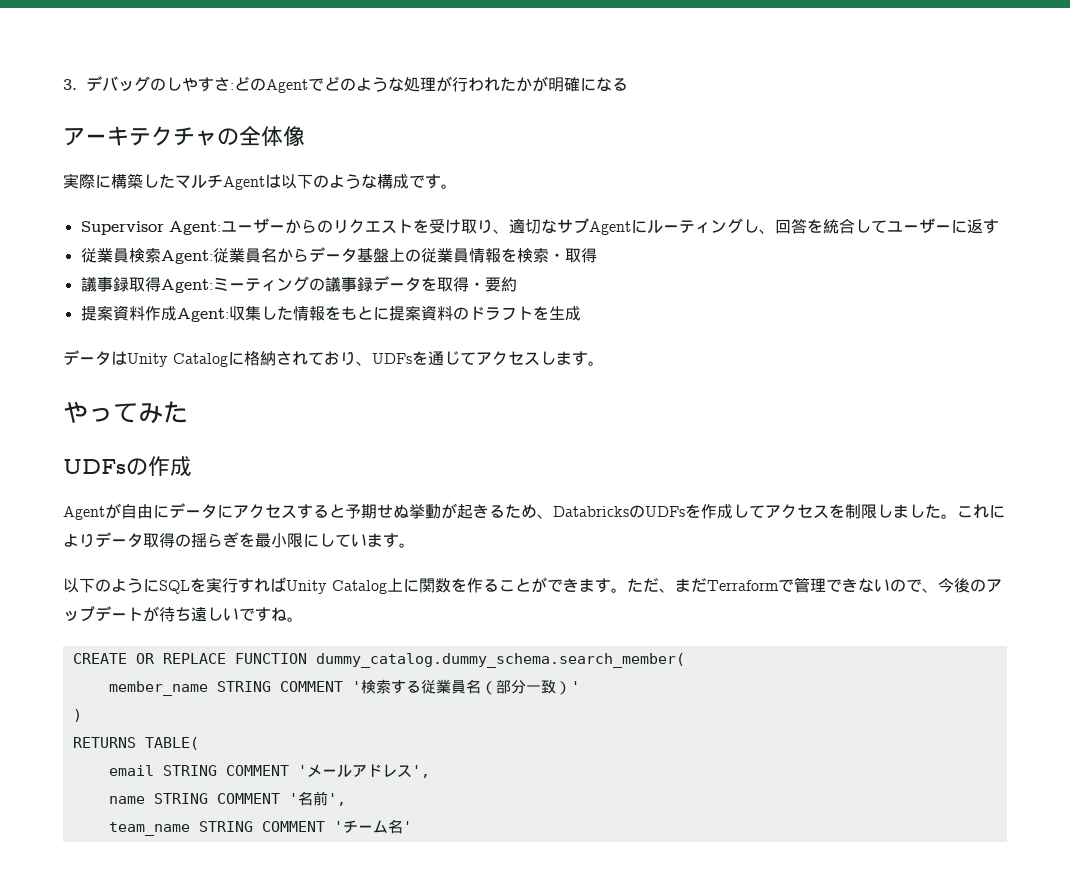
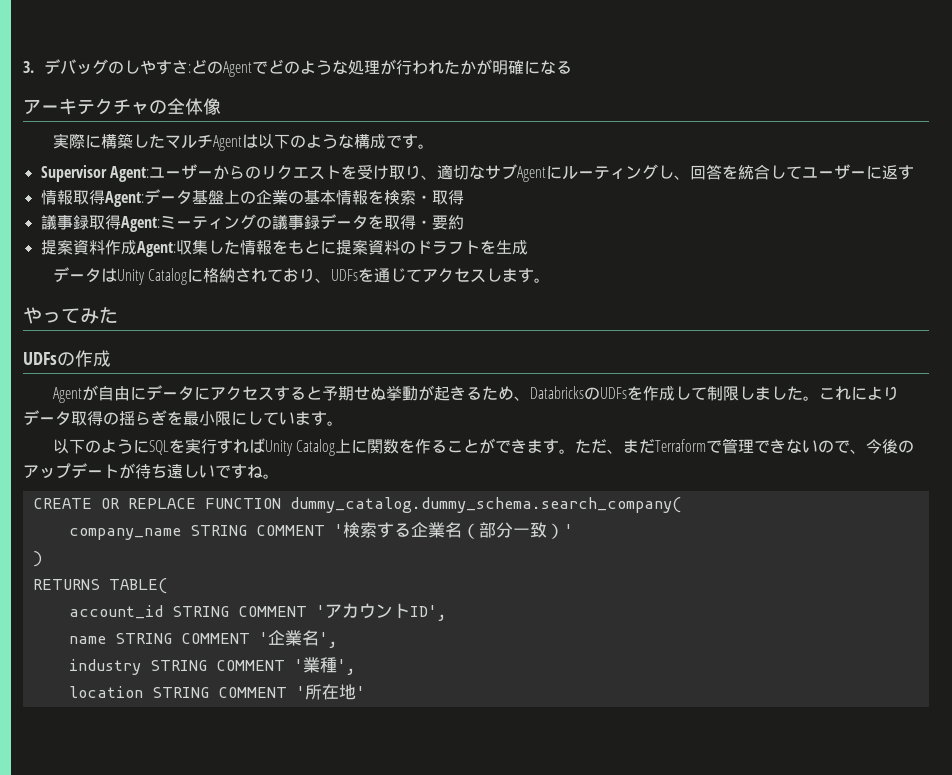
- 従業員検索Agent:従業員名からデータ基盤上の従業員情報を検索・取得
+ 情報取得Agent:データ基盤上の企業の基本情報を検索・取得
- Agentが自由にデータにアクセスすると予期せぬ挙動が起きるため、DatabricksのUDFsを作成してアクセスを制限しました。
+ Agentが自由にデータにアクセスすると予期せぬ挙動が起きるため、DatabricksのUDFsを作成して制限しました。
- CREATE OR REPLACE FUNCTION dummy_catalog.dummy_schema.search_member(
- member_name STRING COMMENT '検索する従業員名（部分一致）'
+ CREATE OR REPLACE FUNCTION dummy_catalog.dummy_schema.search_company(
+ company_name STRING COMMENT '検索する企業名（部分一致）'
- email STRING COMMENT 'メールアドレス',
+ account_id STRING COMMENT 'アカウントID',
- name STRING COMMENT '名前',
- team_name STRING COMMENT 'チーム名'
+ name STRING COMMENT '企業名',
+ industry STRING COMMENT '業種',
+ location STRING COMMENT '所在地'

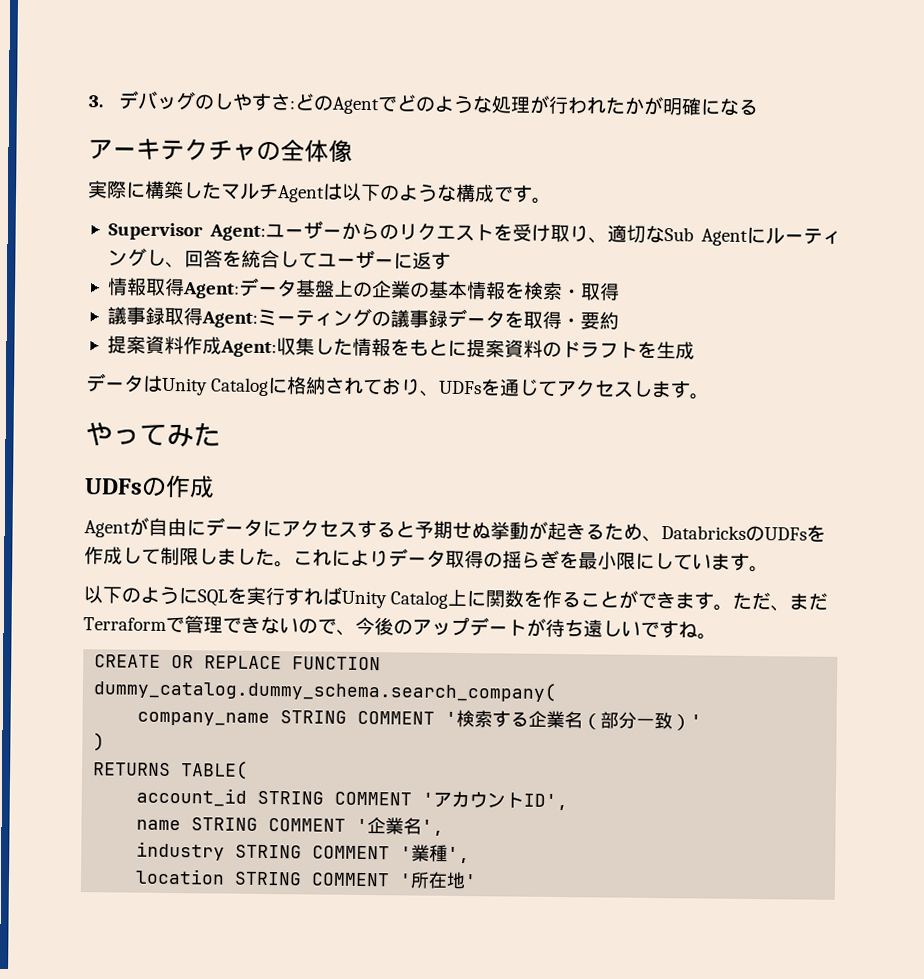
- Supervisor Agent:ユーザーからのリクエストを受け取り、適切なサブAgentにルーティングし、回答を統合してユーザーに返す
+ Supervisor Agent:ユーザーからのリクエストを受け取り、適切なSub Agentにルーティングし、回答を統合してユーザーに返す

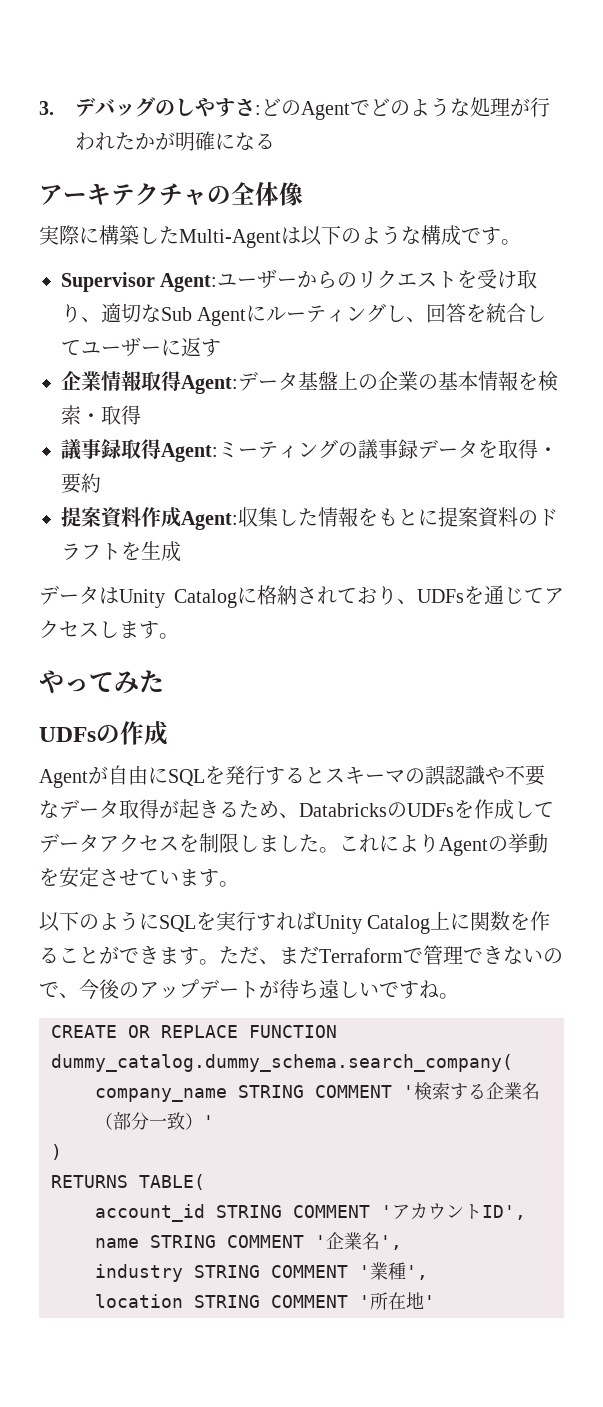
- 実際に構築したマルチAgentは以下のような構成です。
+ 実際に構築したMulti-Agentは以下のような構成です。
- 情報取得Agent:データ基盤上の企業の基本情報を検索・取得
+ 企業情報取得Agent:データ基盤上の企業の基本情報を検索・取得
- Agentが自由にデータにアクセスすると予期せぬ挙動が起きるため、DatabricksのUDFsを作成して制限しました。
+ Agentが自由にSQLを発行するとスキーマの誤認識や不要なデータ取得が起きるため、DatabricksのUDFsを作成してデータアクセスを制限しました。
- これによりデータ取得の揺らぎを最小限にしています。
+ これによりAgentの挙動を安定させています。

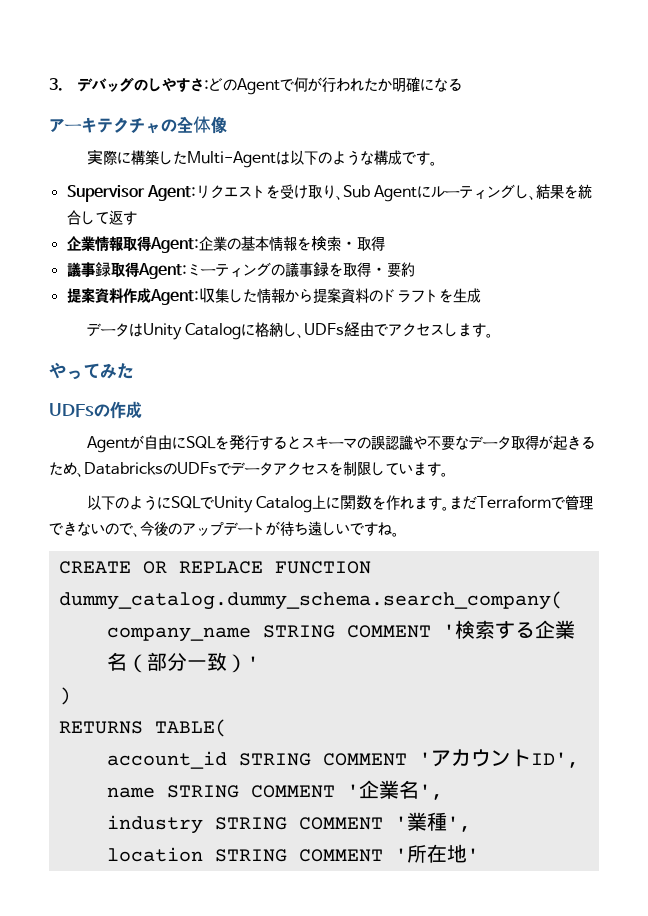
- 3.デバッグのしやすさ:どのAgentでどのような処理が行われたかが明確になる
+ 3.デバッグのしやすさ:どのAgentで何が行われたか明確になる
- Supervisor Agent:ユーザーからのリクエストを受け取り、適切なSub Agentにルーティングし、回答を統合してユーザーに返す
+ Supervisor Agent:リクエストを受け取り、Sub Agentにルーティングし、結果を統合して返す
- 企業情報取得Agent:データ基盤上の企業の基本情報を検索・取得
+ 企業情報取得Agent:企業の基本情報を検索・取得
- 議事録取得Agent:ミーティングの議事録データを取得・要約
+ 議事録取得Agent:ミーティングの議事録を取得・要約
- 提案資料作成Agent:収集した情報をもとに提案資料のドラフトを生成
+ 提案資料作成Agent:収集した情報から提案資料のドラフトを生成
- データはUnity Catalogに格納されており、UDFsを通じてアクセスします。
+ データはUnity Catalogに格納し、UDFs経由でアクセスします。
- Agentが自由にSQLを発行するとスキーマの誤認識や不要なデータ取得が起きるため、DatabricksのUDFsを作成してデータアクセスを制限しました。これによりAgentの挙動を安定させています。
+ Agentが自由にSQLを発行するとスキーマの誤認識や不要なデータ取得が起きるため、DatabricksのUDFsでデータアクセスを制限しています。
- 以下のようにSQLを実行すればUnity Catalog上に関数を作ることができます。ただ、まだTerraformで管理できないので、今後のアップデートが待ち遠しいですね。
+ 以下のようにSQLでUnity Catalog上に関数を作れます。まだTerraformで管理できないので、今後のアップデートが待ち遠しいですね。

